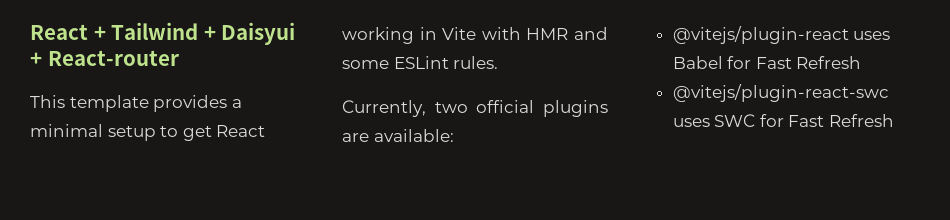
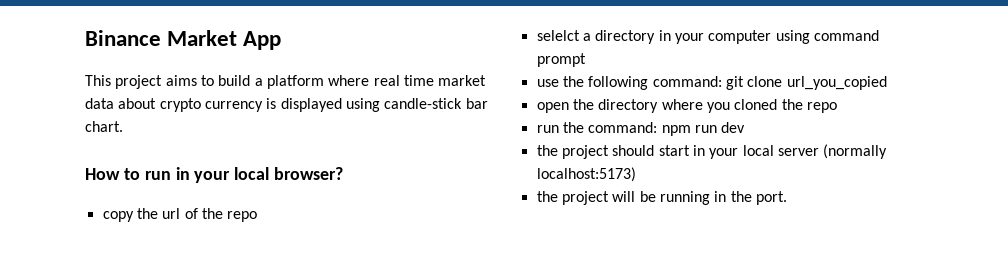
- React + Tailwind + Daisyui + React-router
- This template provides a minimal setup to get React working in Vite with HMR and some ESLint rules.
- Currently, two official plugins are available:
- @vitejs/plugin-react uses Babel for Fast Refresh
- @vitejs/plugin-react-swc uses SWC for Fast Refresh
+ Binance Market App
+ This project aims to build a platform where real time market data about crypto currency is displayed using candle-stick bar chart.
+ How to run in your local browser?
+ copy the url of the repo
+ selelct a directory in your computer using command prompt
+ use the following command: git clone url_you_copied
+ open the directory where you cloned the repo
+ run the command: npm run dev
+ the project should start in your local server (normally localhost:5173)
+ the project will be running in the port.

